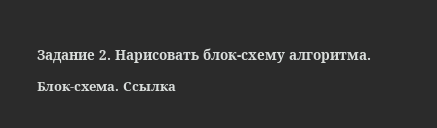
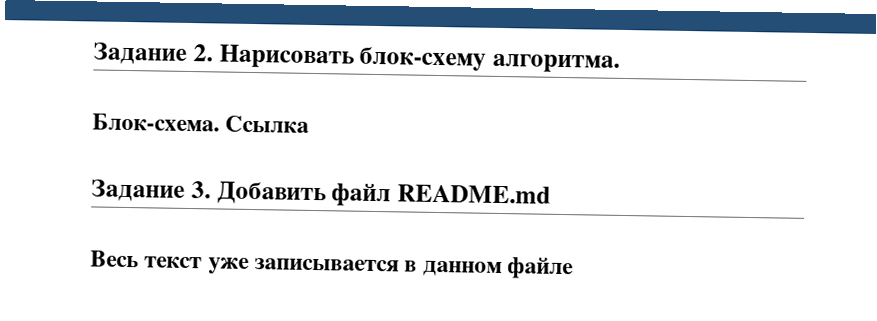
+ Задание 3. Добавить файл README.md
+ Весь текст уже записывается в данном файле

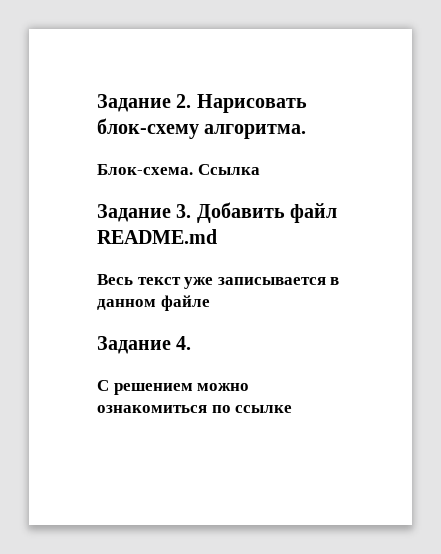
+ Задание 4.
+ С решением можно ознакомиться по ссылке

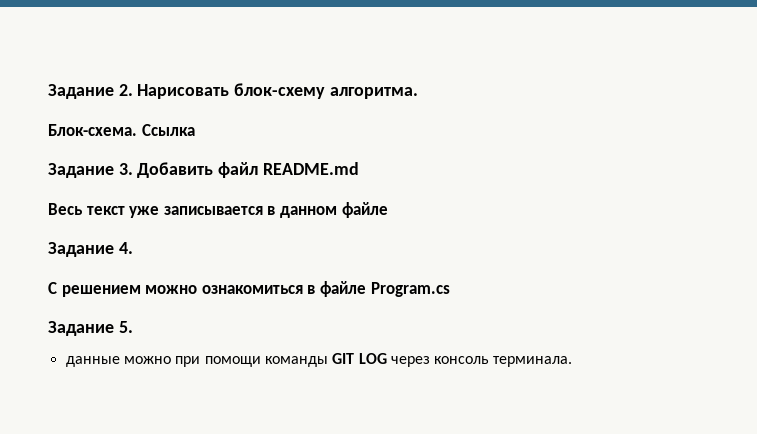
- С решением можно ознакомиться по ссылке
+ С решением можно ознакомиться в файле Program.cs
+ Задание 5.
+ данные можно при помощи команды GIT LOG через консоль терминала.

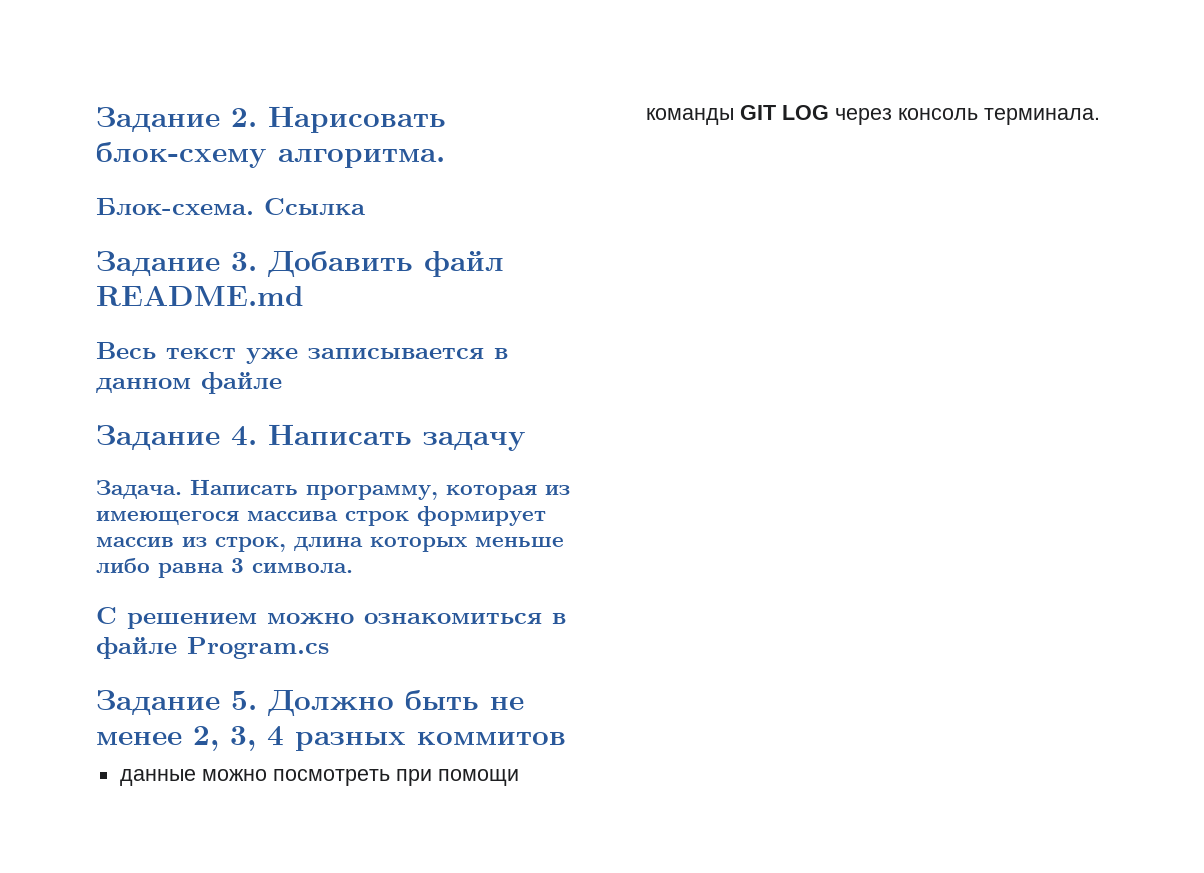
- Задание 4.
+ Задание 4. Написать задачу
+ Задача. Написать программу, которая из имеющегося массива строк формирует массив из строк, длина которых меньше либо равна 3 символа.
- Задание 5.
+ Задание 5. Должно быть не менее 2, 3, 4 разных коммитов
- данные можно при помощи команды GIT LOG через консоль терминала.
+ данные можно посмотреть при помощи команды GIT LOG через консоль терминала.

